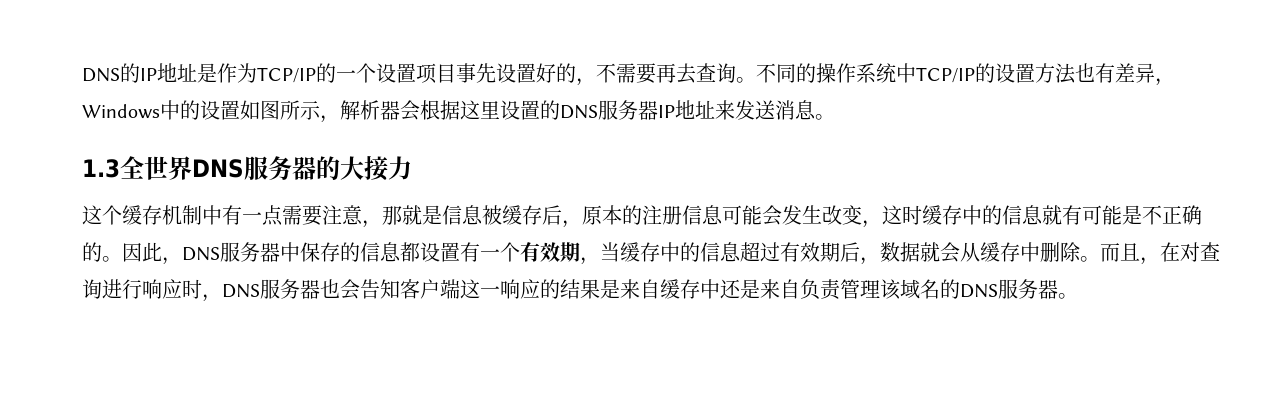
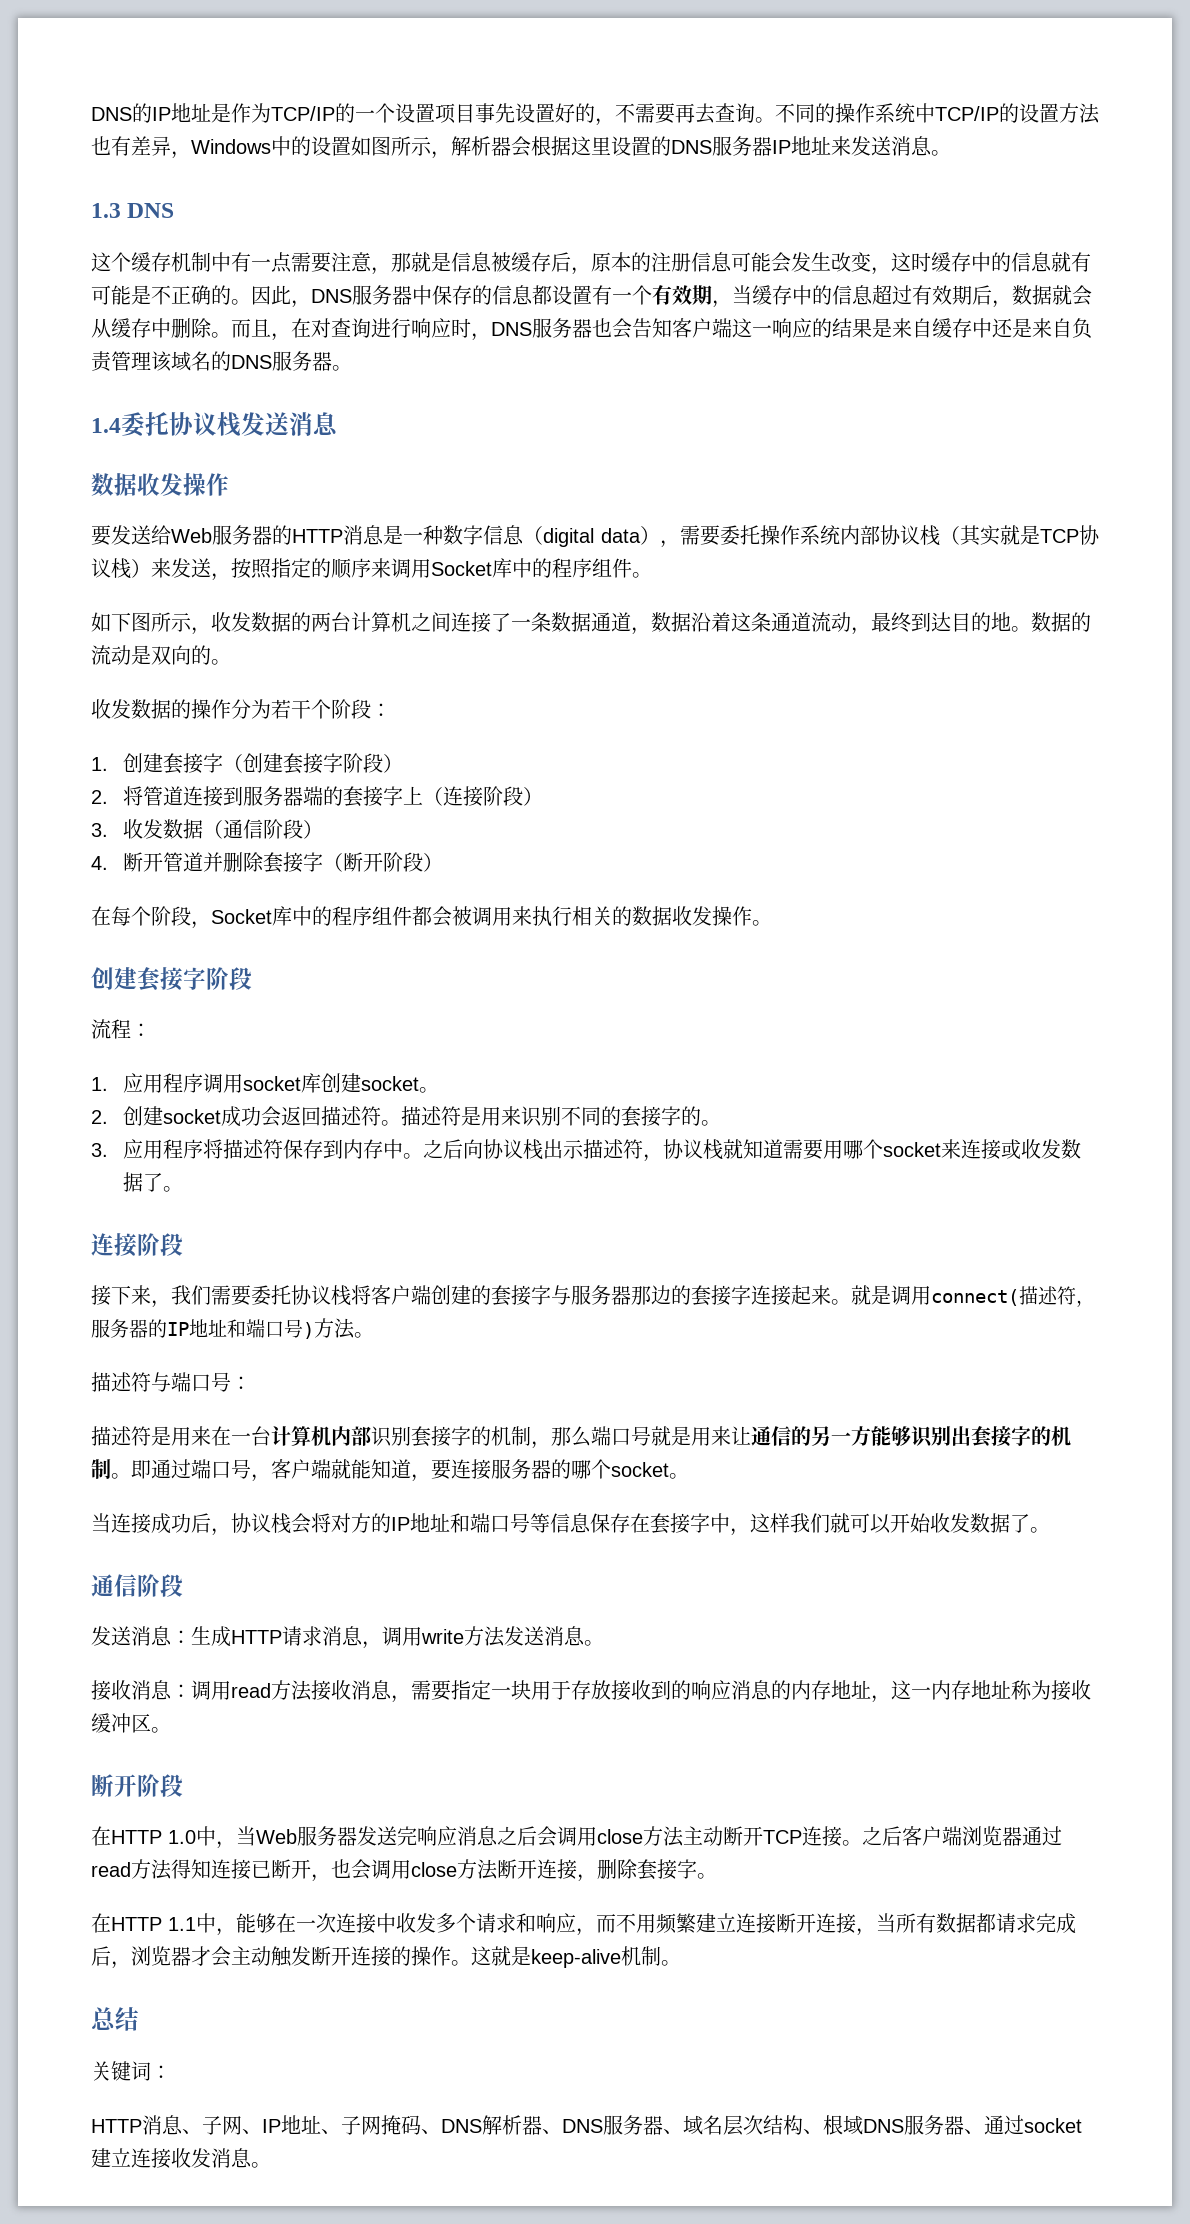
- 1.3全世界DNS服务器的大接力
+ 1.3 DNS
+ 1.4委托协议栈发送消息
+ 数据收发操作
+ 要发送给Web服务器的HTTP消息是一种数字信息（digital data），需要委托操作系统内部协议栈（其实就是TCP协议栈）来发送，按照指定的顺序来调用Socket库中的程序组件。
+ 如下图所示，收发数据的两台计算机之间连接了一条数据通道，数据沿着这条通道流动，最终到达目的地。数据的流动是双向的。
+ 收发数据的操作分为若干个阶段：
+ 1.创建套接字（创建套接字阶段）
+ 2.将管道连接到服务器端的套接字上（连接阶段）
+ 3.收发数据（通信阶段）
+ 4.断开管道并删除套接字（断开阶段）
+ 在每个阶段，Socket库中的程序组件都会被调用来执行相关的数据收发操作。
+ 创建套接字阶段
+ 流程：
+ 1.应用程序调用socket库创建socket。
+ 2.创建socket成功会返回描述符。描述符是用来识别不同的套接字的。
+ 3.应用程序将描述符保存到内存中。之后向协议栈出示描述符，协议栈就知道需要用哪个socket来连接或收发数据了。
+ 连接阶段
+ 接下来，我们需要委托协议栈将客户端创建的套接字与服务器那边的套接字连接起来。就是调用connect(描述符，服务器的IP地址和端口号)方法。
+ 描述符与端口号：
+ 描述符是用来在一台计算机内部识别套接字的机制，那么端口号就是用来让通信的另一方能够识别出套接字的机制。即通过端口号，客户端就能知道，要连接服务器的哪个socket。
+ 当连接成功后，协议栈会将对方的IP地址和端口号等信息保存在套接字中，这样我们就可以开始收发数据了。
+ 通信阶段
+ 发送消息：生成HTTP请求消息，调用write方法发送消息。
+ 接收消息：调用read方法接收消息，需要指定一块用于存放接收到的响应消息的内存地址，这一内存地址称为接收缓冲区。
+ 断开阶段
+ 在HTTP 1.0中，当Web服务器发送完响应消息之后会调用close方法主动断开TCP连接。之后客户端浏览器通过read方法得知连接已断开，也会调用close方法断开连接，删除套接字。
+ 在HTTP 1.1中，能够在一次连接中收发多个请求和响应，而不用频繁建立连接断开连接，当所有数据都请求完成后，浏览器才会主动触发断开连接的操作。这就是keep-alive机制。
+ 总结
+ 关键词：
+ HTTP消息、子网、IP地址、子网掩码、DNS解析器、DNS服务器、域名层次结构、根域DNS服务器、通过socket建立连接收发消息。

